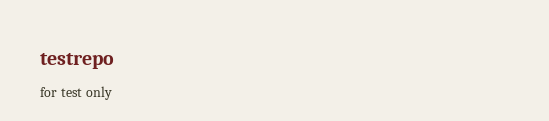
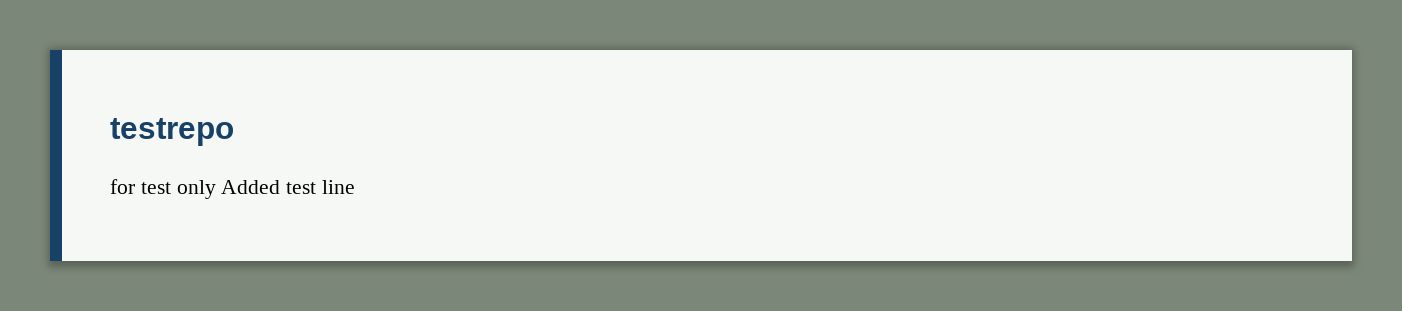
- for test only
+ for test only Added test line

